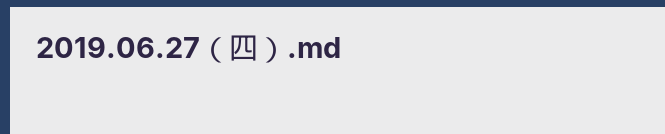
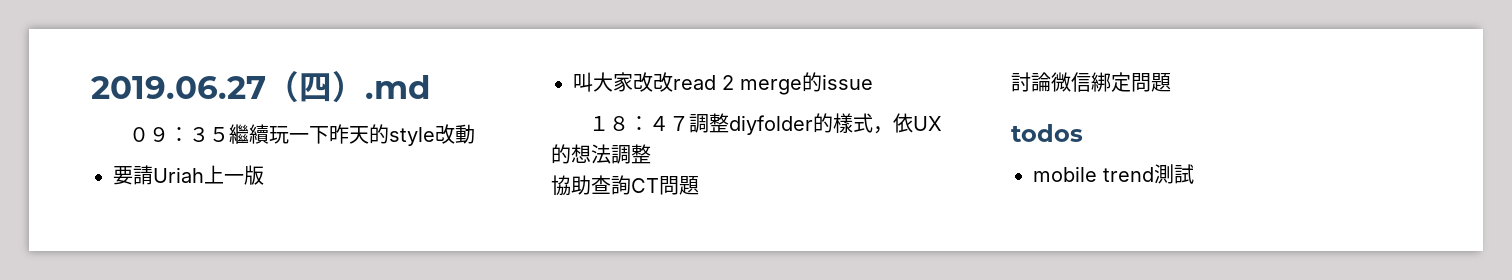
+ ０９：３５繼續玩一下昨天的style改動
+ 要請Uriah上一版
+ 叫大家改改read 2 merge的issue
+ １８：４７調整diyfolder的樣式，依UX的想法調整
+ 協助查詢CT問題
+ 討論微信綁定問題
+ todos
+ mobile trend測試

